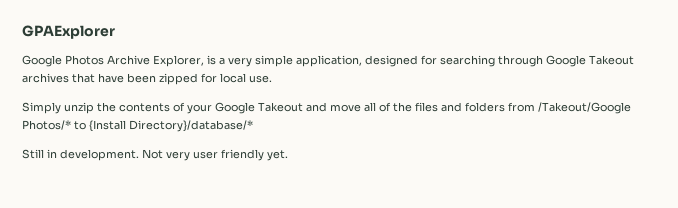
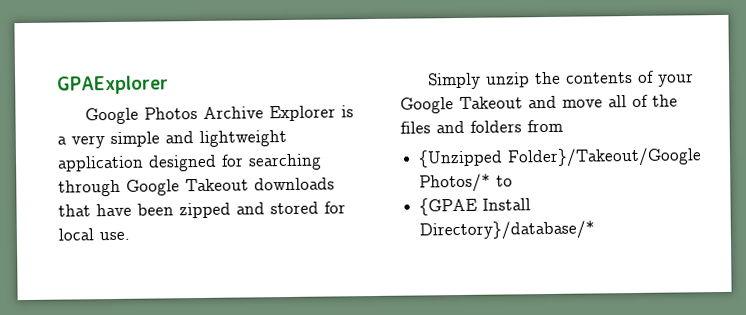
- Google Photos Archive Explorer, is a very simple application, designed for searching through Google Takeout archives that have been zipped for local use.
+ Google Photos Archive Explorer is a very simple and lightweight application designed for searching through Google Takeout downloads that have been zipped and stored for local use.
- Simply unzip the contents of your Google Takeout and move all of the files and folders from /Takeout/Google Photos/* to {Install Directory}/database/*
+ Simply unzip the contents of your Google Takeout and move all of the files and folders from
+ {Unzipped Folder}/Takeout/Google Photos/* to
+ {GPAE Install Directory}/database/*
- Still in development. Not very user friendly yet.

